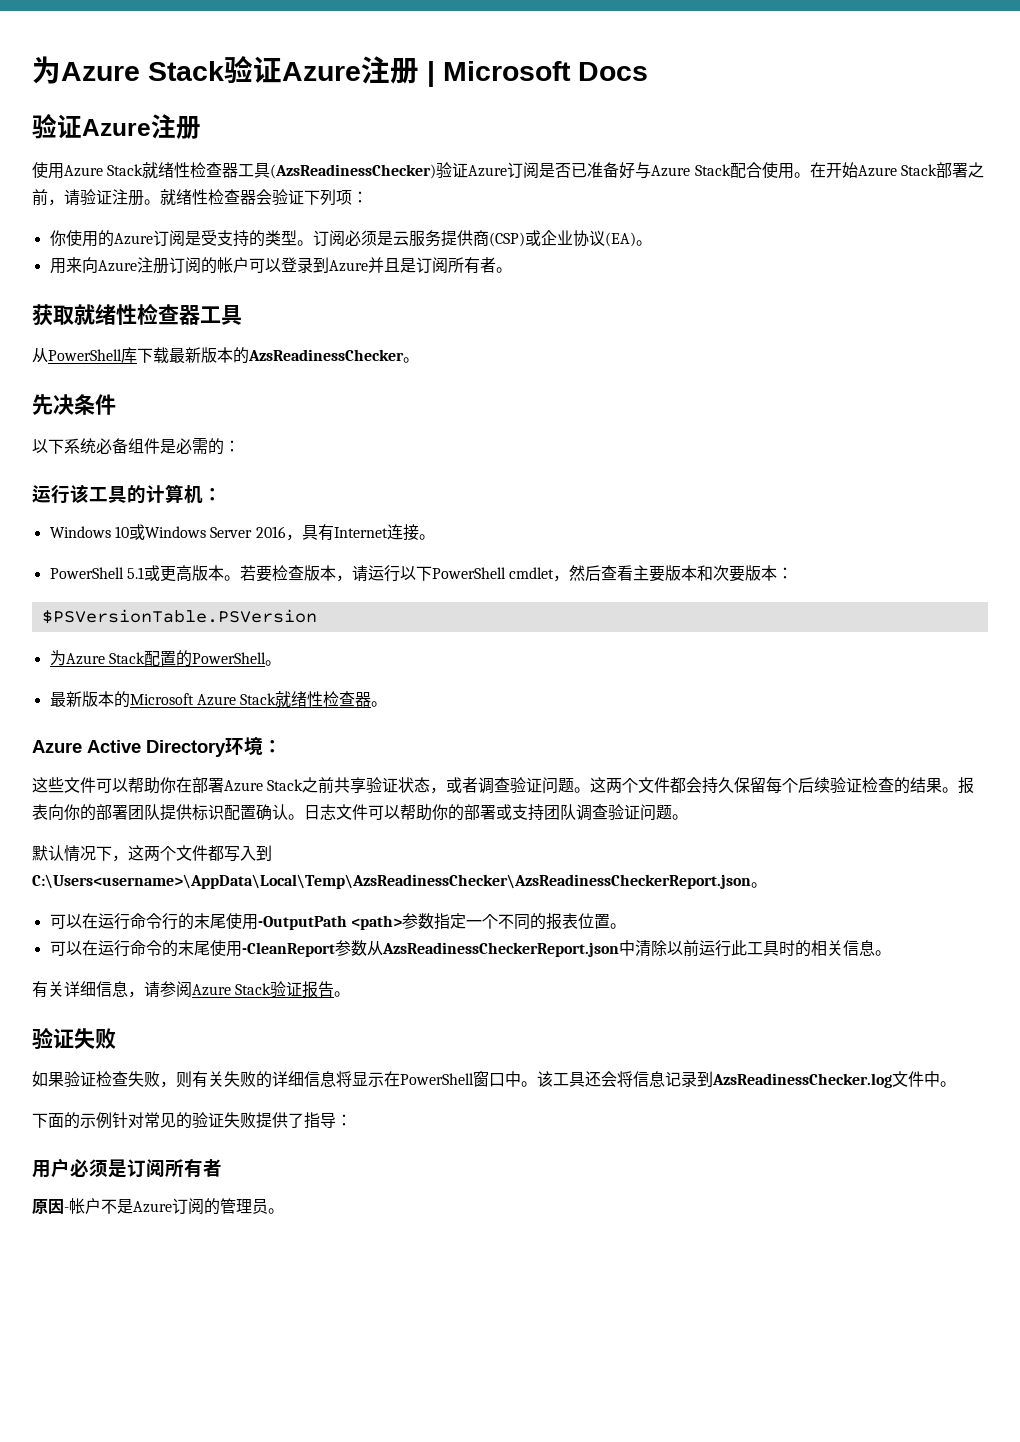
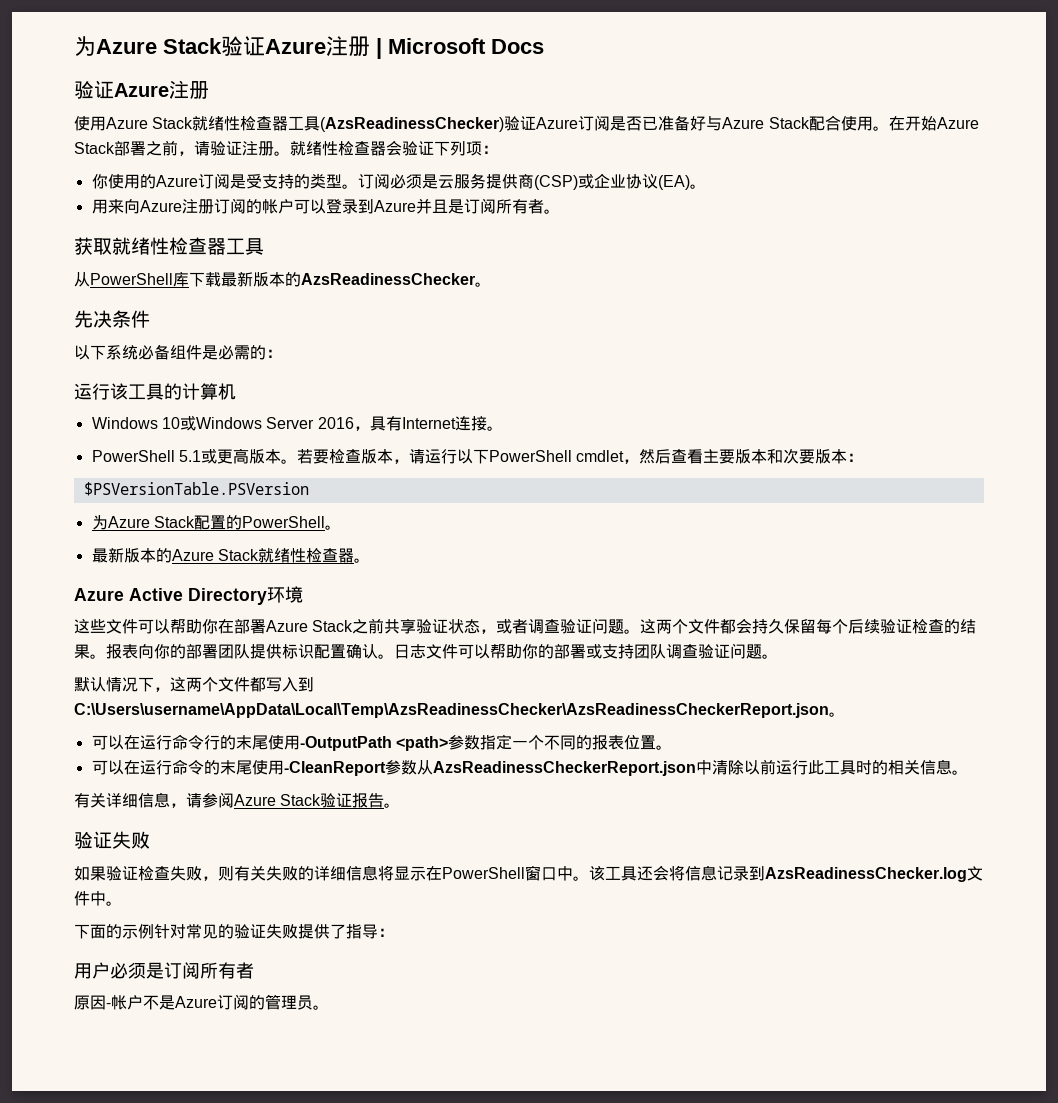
- 运行该工具的计算机：
+ 运行该工具的计算机
- 最新版本的Microsoft Azure Stack就绪性检查器。
+ 最新版本的Azure Stack就绪性检查器。
- Azure Active Directory环境：
+ Azure Active Directory环境
- 默认情况下，这两个文件都写入到C:\Users<username>\AppData\Local\Temp\AzsReadinessChecker\AzsReadinessCheckerReport.json。
+ 默认情况下，这两个文件都写入到C:\Users\username\AppData\Local\Temp\AzsReadinessChecker\AzsReadinessCheckerReport.json。

